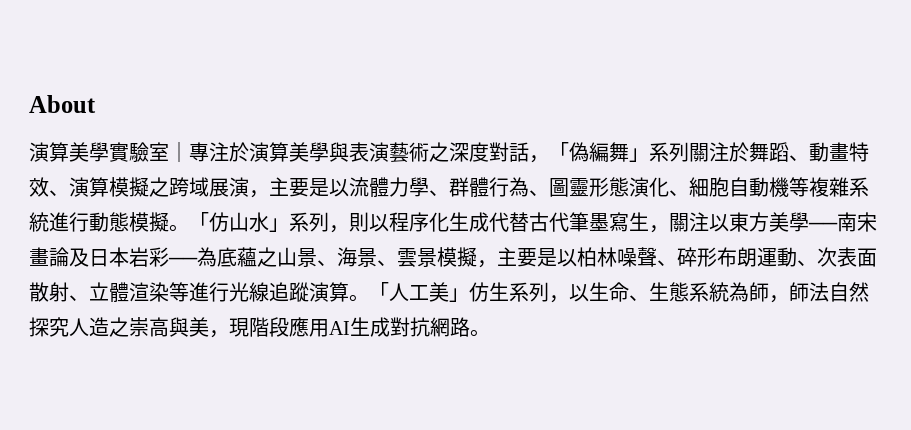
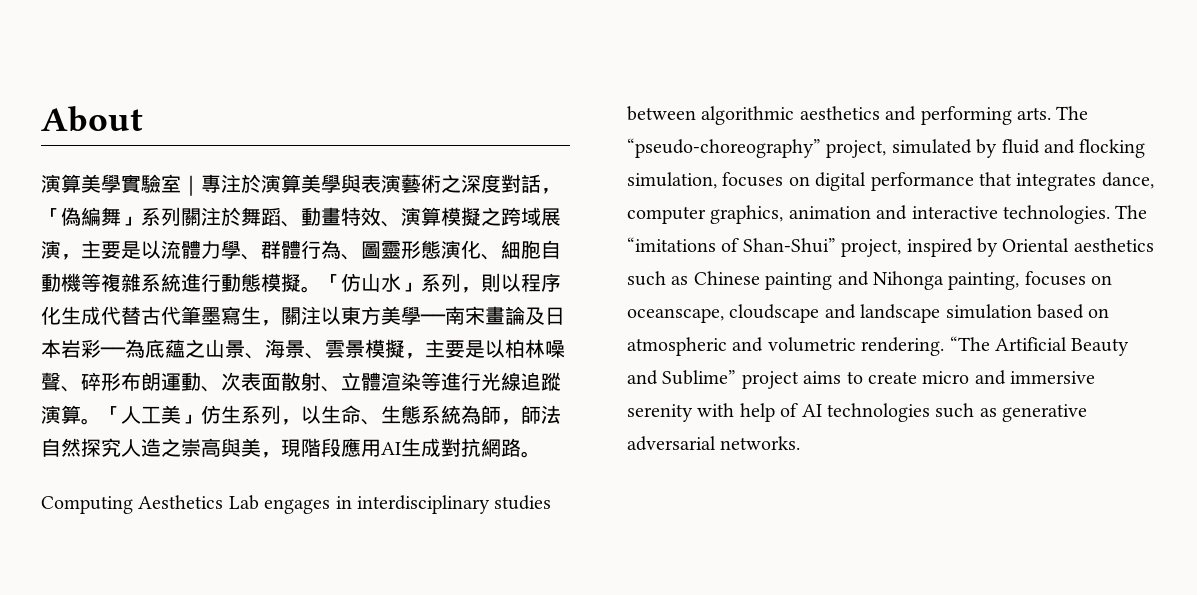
+ Computing Aesthetics Lab engages in interdisciplinary studies between algorithmic aesthetics and performing arts. The “pseudo-choreography” project, simulated by fluid and flocking simulation, focuses on digital performance that integrates dance, computer graphics, animation and interactive technologies. The “imitations of Shan-Shui” project, inspired by Oriental aesthetics such as Chinese painting and Nihonga painting, focuses on oceanscape, cloudscape and landscape simulation based on atmospheric and volumetric rendering. “The Artificial Beauty and Sublime” project aims to create micro and immersive serenity with help of AI technologies such as generative adversarial networks.

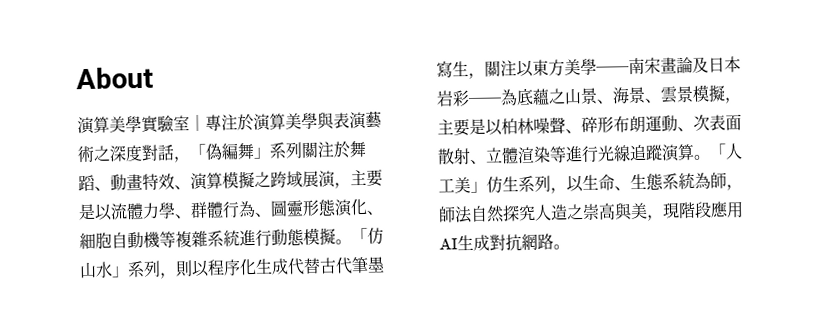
- Computing Aesthetics Lab engages in interdisciplinary studies between algorithmic aesthetics and performing arts. The “pseudo-choreography” project, simulated by fluid and flocking simulation, focuses on digital performance that integrates dance, computer graphics, animation and interactive technologies. The “imitations of Shan-Shui” project, inspired by Oriental aesthetics such as Chinese painting and Nihonga painting, focuses on oceanscape, cloudscape and landscape simulation based on atmospheric and volumetric rendering. “The Artificial Beauty and Sublime” project aims to create micro and immersive serenity with help of AI technologies such as generative adversarial networks.

